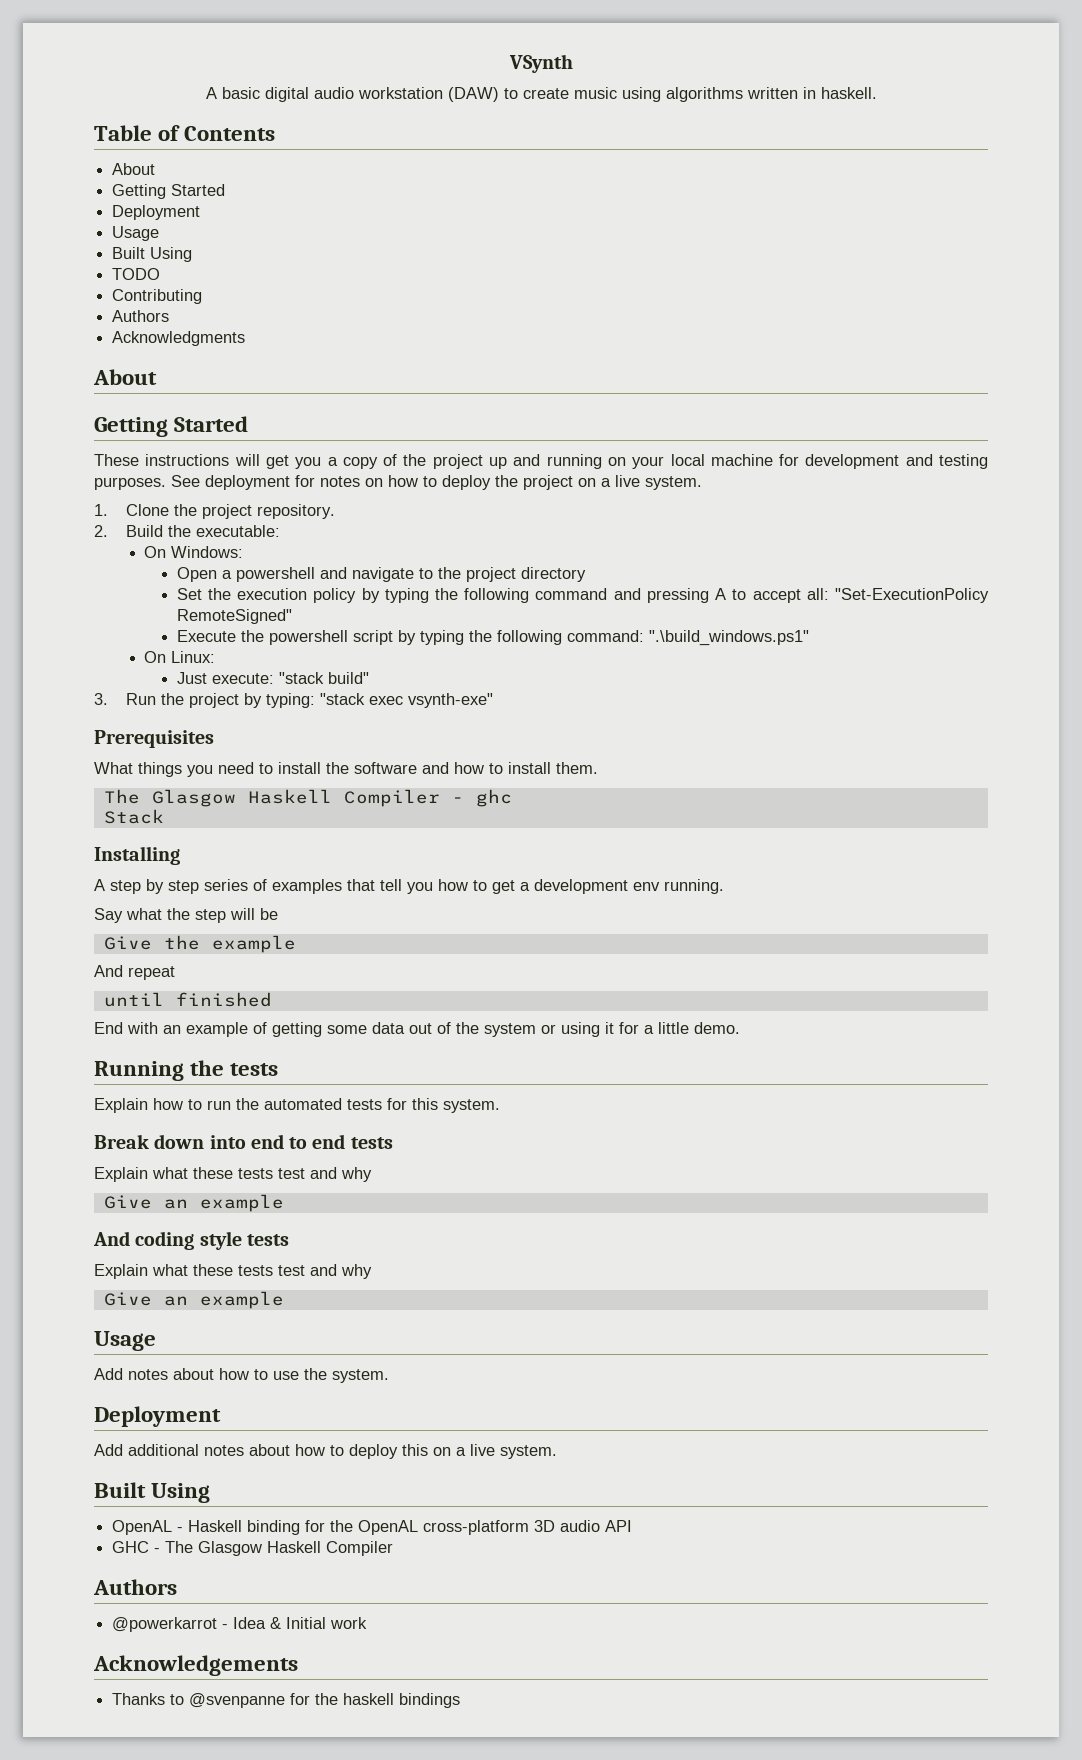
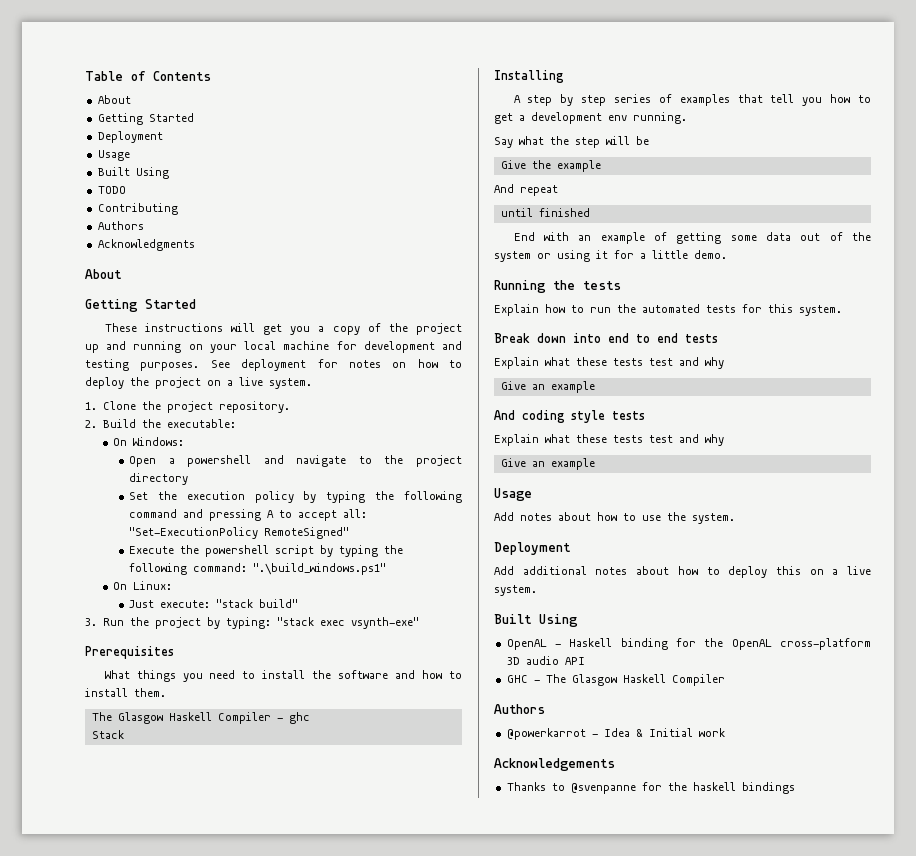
- VSynth
- A basic digital audio workstation (DAW) to create music using algorithms written in haskell.

